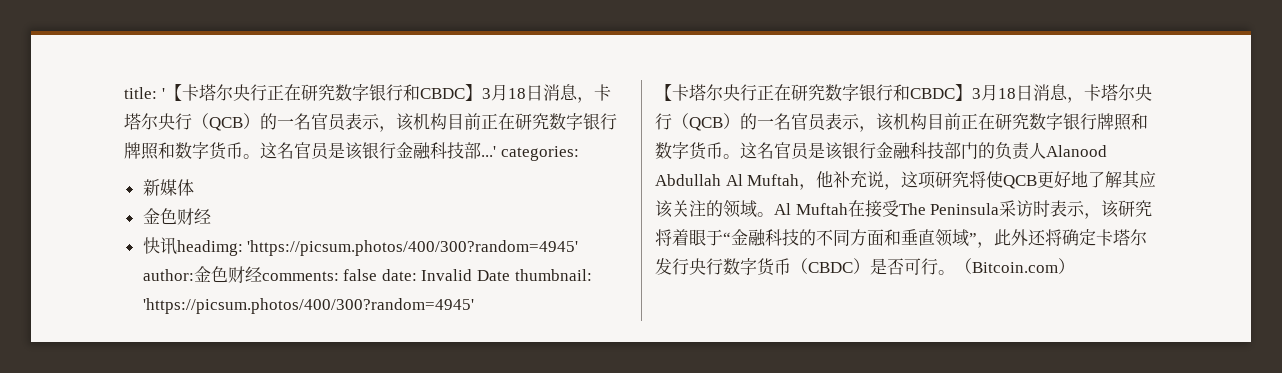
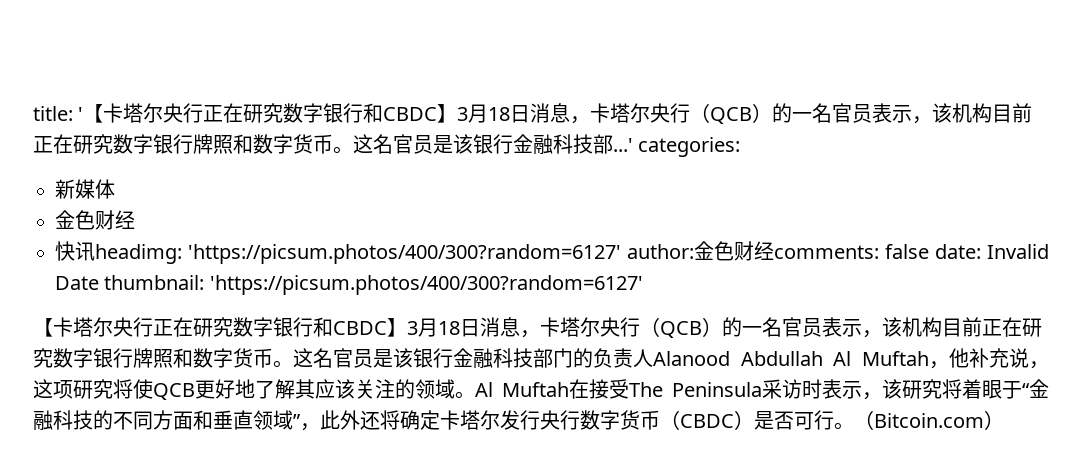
- 快讯headimg: 'https://picsum.photos/400/300?random=4945' author:金色财经comments: false date: Invalid Date thumbnail: 'https://picsum.photos/400/300?random=4945'
+ 快讯headimg: 'https://picsum.photos/400/300?random=6127' author:金色财经comments: false date: Invalid Date thumbnail: 'https://picsum.photos/400/300?random=6127'

